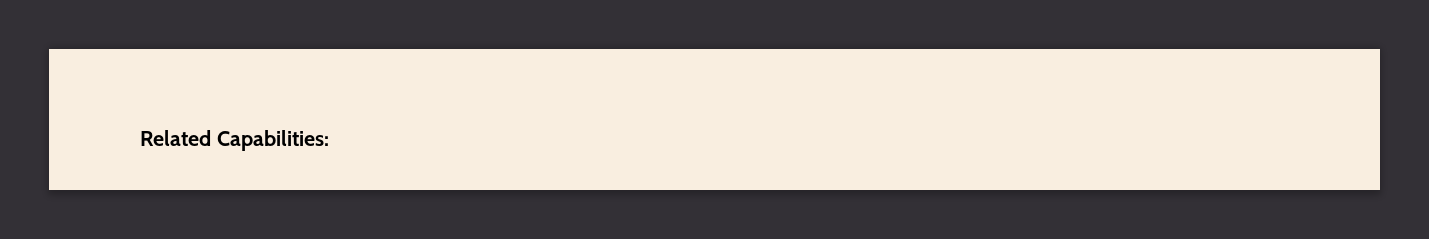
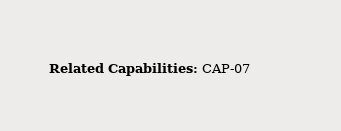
- Related Capabilities:
+ Related Capabilities: CAP-07

